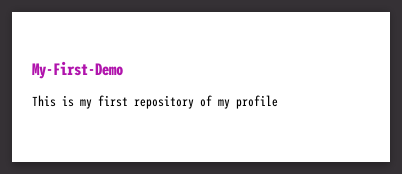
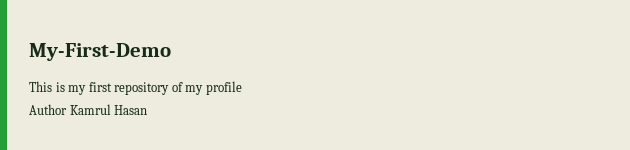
+ Author Kamrul Hasan

